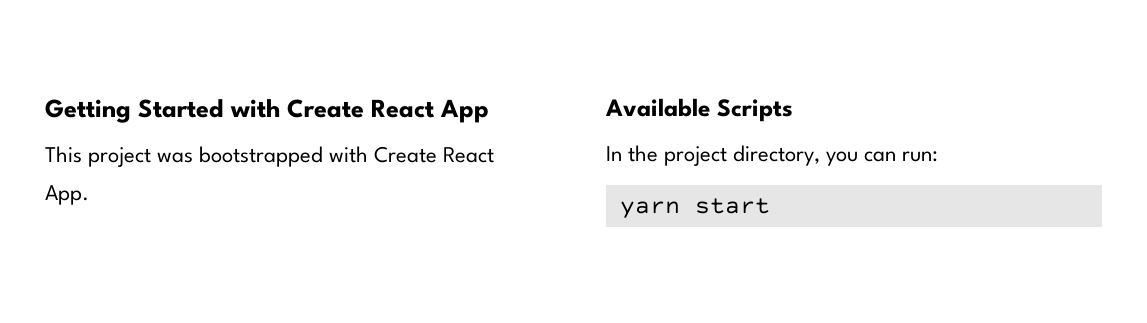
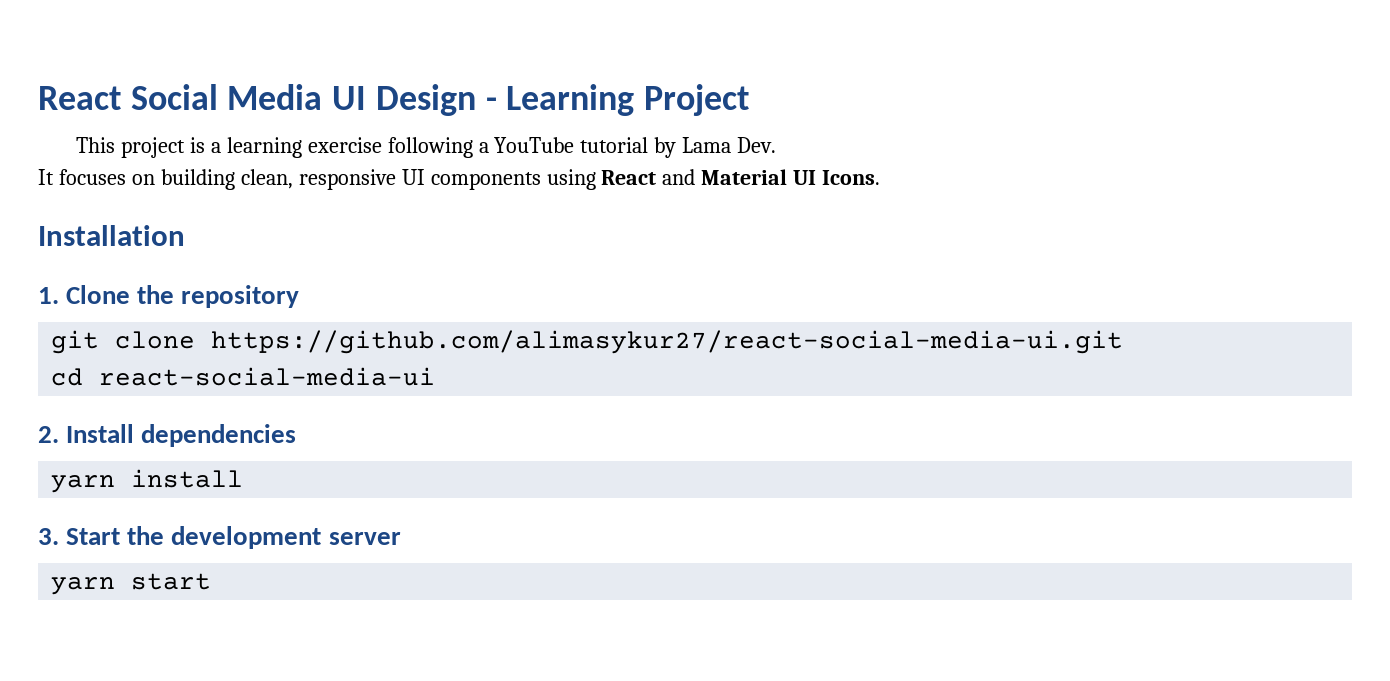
- Getting Started with Create React App
- This project was bootstrapped with Create React App.
- Available Scripts
- In the project directory, you can run:
+ React Social Media UI Design - Learning Project
+ This project is a learning exercise following a YouTube tutorial by Lama Dev.
+ It focuses on building clean, responsive UI components using React and Material UI Icons.
+ Installation
+ 1. Clone the repository
+ git clone https://github.com/alimasykur27/react-social-media-ui.git
+ cd react-social-media-ui
+ 2. Install dependencies
+ yarn install
+ 3. Start the development server

